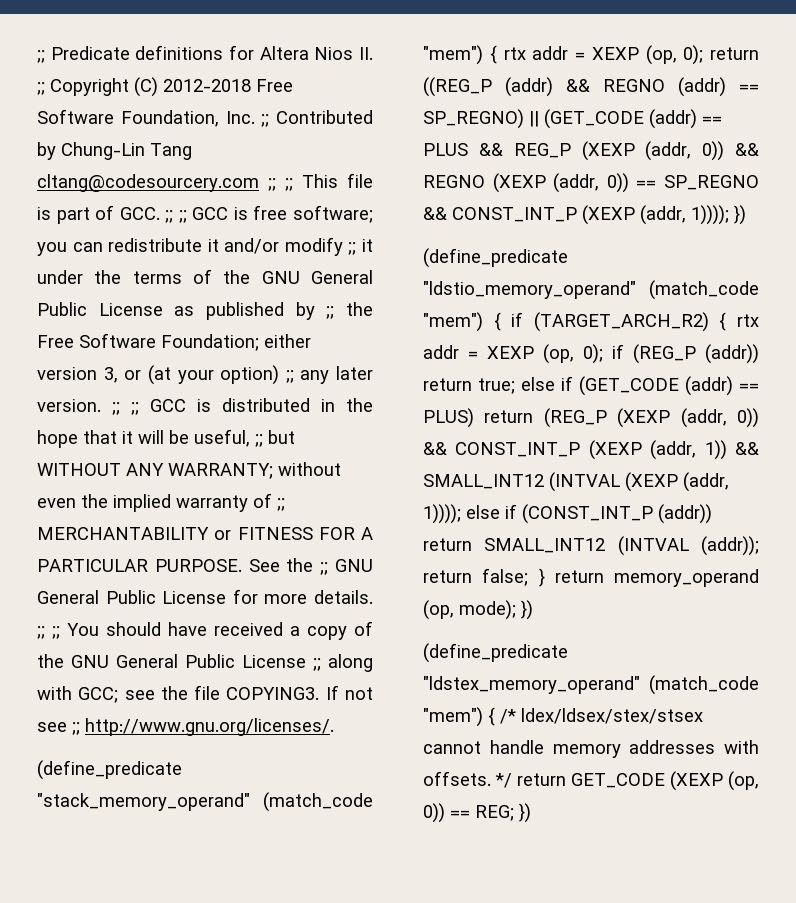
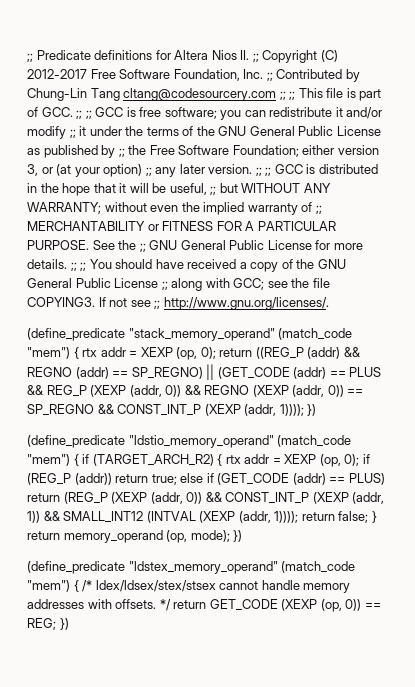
- Copyright (C) 2012-2018 Free Software Foundation, Inc. ;;
+ Copyright (C) 2012-2017 Free Software Foundation, Inc. ;;
- (define_predicate "ldstio_memory_operand" (match_code "mem") { if (TARGET_ARCH_R2) { rtx addr = XEXP (op, 0); if (REG_P (addr)) return true; else if (GET_CODE (addr) == PLUS) return (REG_P (XEXP (addr, 0)) && CONST_INT_P (XEXP (addr, 1)) && SMALL_INT12 (INTVAL (XEXP (addr, 1)))); else if (CONST_INT_P (addr)) return SMALL_INT12 (INTVAL (addr)); return false; } return memory_operand (op, mode); })
+ (define_predicate "ldstio_memory_operand" (match_code "mem") { if (TARGET_ARCH_R2) { rtx addr = XEXP (op, 0); if (REG_P (addr)) return true; else if (GET_CODE (addr) == PLUS) return (REG_P (XEXP (addr, 0)) && CONST_INT_P (XEXP (addr, 1)) && SMALL_INT12 (INTVAL (XEXP (addr, 1)))); return false; } return memory_operand (op, mode); })

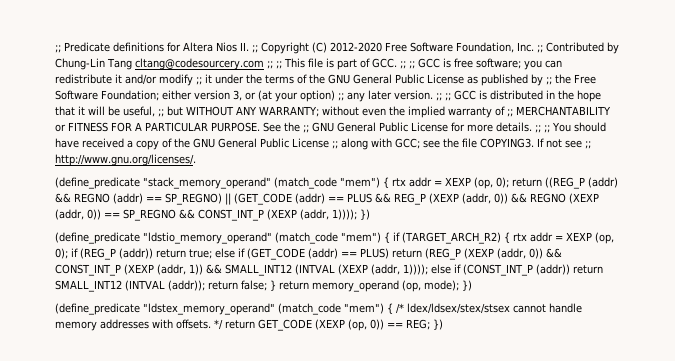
- Copyright (C) 2012-2017 Free Software Foundation, Inc. ;;
+ Copyright (C) 2012-2020 Free Software Foundation, Inc. ;;
- (define_predicate "ldstio_memory_operand" (match_code "mem") { if (TARGET_ARCH_R2) { rtx addr = XEXP (op, 0); if (REG_P (addr)) return true; else if (GET_CODE (addr) == PLUS) return (REG_P (XEXP (addr, 0)) && CONST_INT_P (XEXP (addr, 1)) && SMALL_INT12 (INTVAL (XEXP (addr, 1)))); return false; } return memory_operand (op, mode); })
+ (define_predicate "ldstio_memory_operand" (match_code "mem") { if (TARGET_ARCH_R2) { rtx addr = XEXP (op, 0); if (REG_P (addr)) return true; else if (GET_CODE (addr) == PLUS) return (REG_P (XEXP (addr, 0)) && CONST_INT_P (XEXP (addr, 1)) && SMALL_INT12 (INTVAL (XEXP (addr, 1)))); else if (CONST_INT_P (addr)) return SMALL_INT12 (INTVAL (addr)); return false; } return memory_operand (op, mode); })

